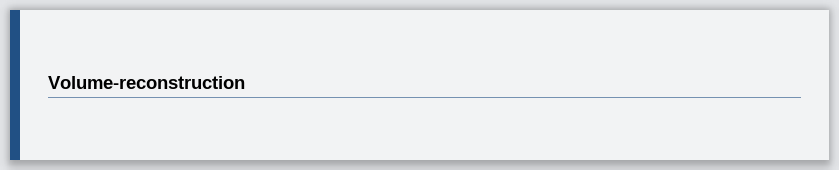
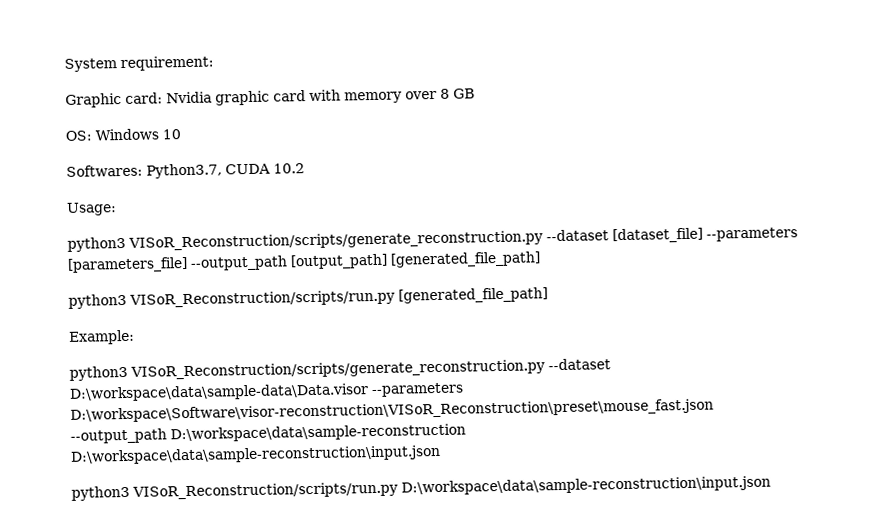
- Volume-reconstruction
+ System requirement:
+ Graphic card: Nvidia graphic card with memory over 8 GB
+ OS: Windows 10
+ Softwares: Python3.7, CUDA 10.2
+ Usage:
+ python3 VISoR_Reconstruction/scripts/generate_reconstruction.py --dataset [dataset_file] --parameters [parameters_file] --output_path [output_path] [generated_file_path]
+ python3 VISoR_Reconstruction/scripts/run.py [generated_file_path]
+ Example:
+ python3 VISoR_Reconstruction/scripts/generate_reconstruction.py --dataset D:\workspace\data\sample-data\Data.visor --parameters D:\workspace\Software\visor-reconstruction\VISoR_Reconstruction\preset\mouse_fast.json --output_path D:\workspace\data\sample-reconstruction D:\workspace\data\sample-reconstruction\input.json
+ python3 VISoR_Reconstruction/scripts/run.py D:\workspace\data\sample-reconstruction\input.json

